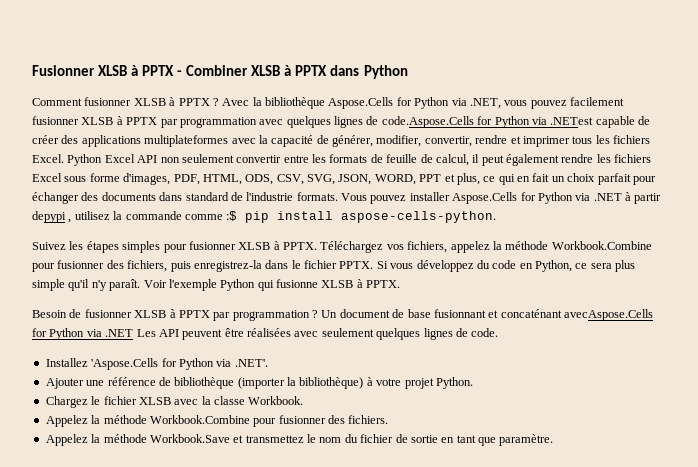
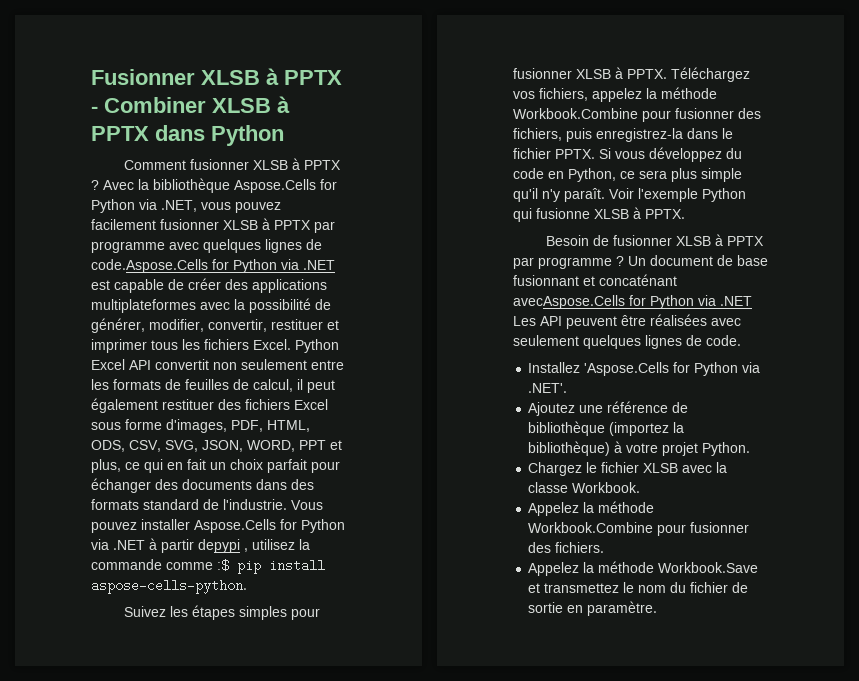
- Avec la bibliothèque Aspose.Cells for Python via .NET, vous pouvez facilement fusionner XLSB à PPTX par programmation avec quelques lignes de code.Aspose.Cells for Python via .NETest capable de créer des applications multiplateformes avec la capacité de générer, modifier, convertir, rendre et imprimer tous les fichiers Excel.
+ Avec la bibliothèque Aspose.Cells for Python via .NET, vous pouvez facilement fusionner XLSB à PPTX par programme avec quelques lignes de code.Aspose.Cells for Python via .NET est capable de créer des applications multiplateformes avec la possibilité de générer, modifier, convertir, restituer et imprimer tous les fichiers Excel.
- Python Excel API non seulement convertir entre les formats de feuille de calcul, il peut également rendre les fichiers Excel sous forme d'images, PDF, HTML, ODS, CSV, SVG, JSON, WORD, PPT et plus, ce qui en fait un choix parfait pour échanger des documents dans standard de l'industrie formats.
+ Python Excel API convertit non seulement entre les formats de feuilles de calcul, il peut également restituer des fichiers Excel sous forme d'images, PDF, HTML, ODS, CSV, SVG, JSON, WORD, PPT et plus, ce qui en fait un choix parfait pour échanger des documents dans des formats standard de l'industrie.
- Besoin de fusionner XLSB à PPTX par programmation ?
+ Besoin de fusionner XLSB à PPTX par programme ?
- Ajouter une référence de bibliothèque (importer la bibliothèque) à votre projet Python.
+ Ajoutez une référence de bibliothèque (importez la bibliothèque) à votre projet Python.
- Appelez la méthode Workbook.Save et transmettez le nom du fichier de sortie en tant que paramètre.
+ Appelez la méthode Workbook.Save et transmettez le nom du fichier de sortie en paramètre.

